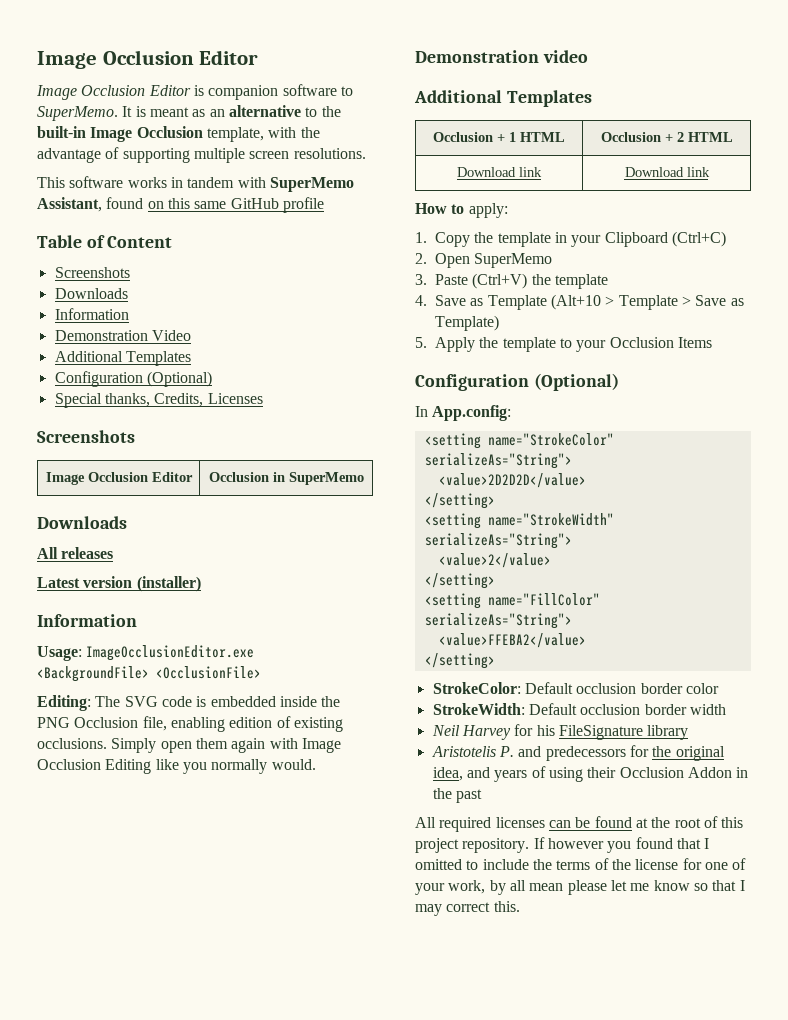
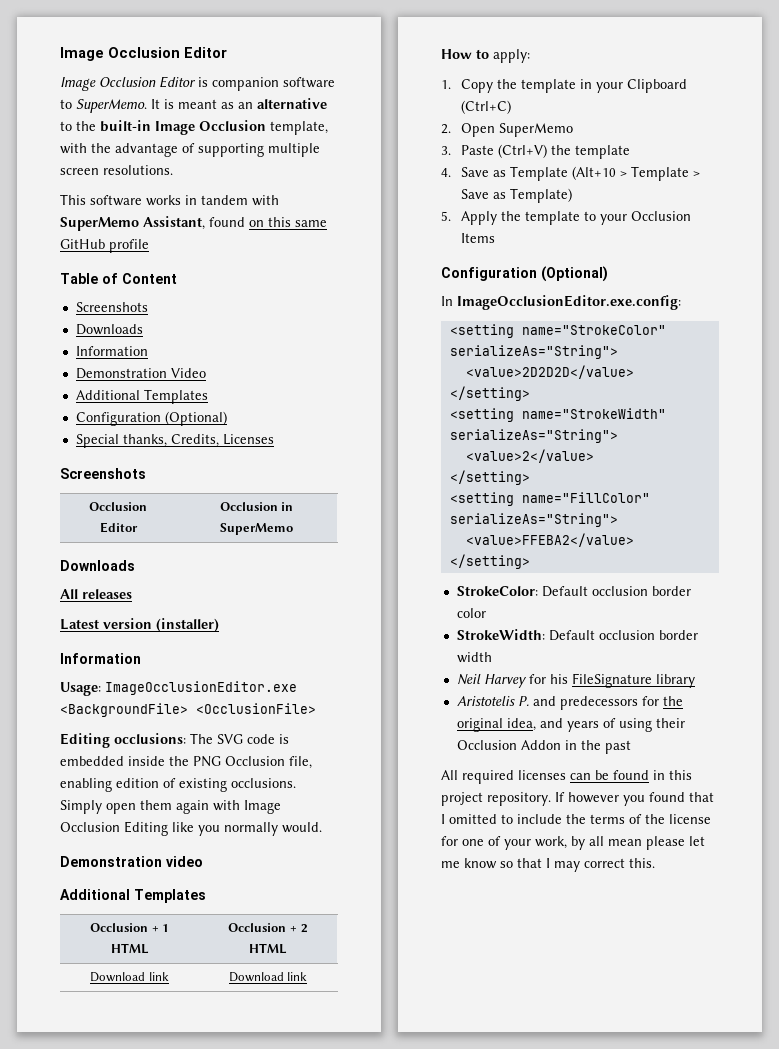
- Image Occlusion Editor | Occlusion in SuperMemo
+ Occlusion Editor | Occlusion in SuperMemo
- Editing: The SVG code is embedded inside the PNG Occlusion file, enabling edition of existing occlusions.
+ Editing occlusions: The SVG code is embedded inside the PNG Occlusion file, enabling edition of existing occlusions.
- In App.config:
+ In ImageOcclusionEditor.exe.config:
- All required licenses can be found at the root of this project repository.
+ All required licenses can be found in this project repository.

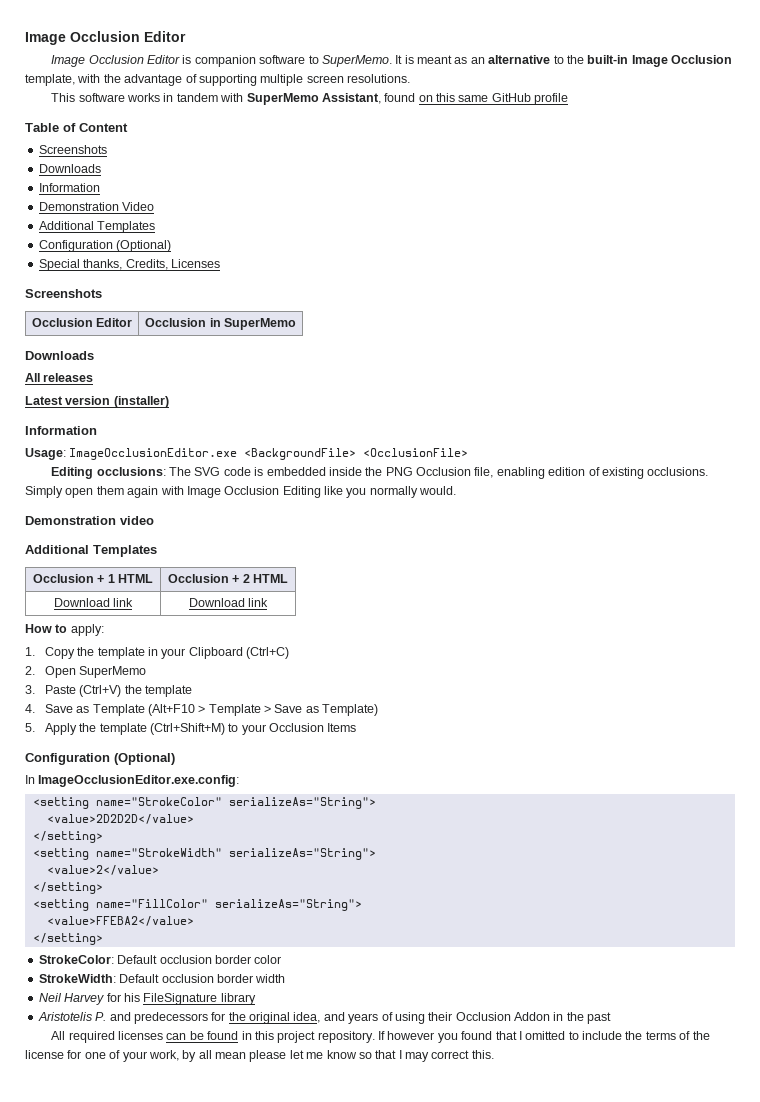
- 4. Save as Template (Alt+10 > Template > Save as Template)
+ 4. Save as Template (Alt+F10 > Template > Save as Template)
- 5. Apply the template to your Occlusion Items
+ 5. Apply the template (Ctrl+Shift+M) to your Occlusion Items

